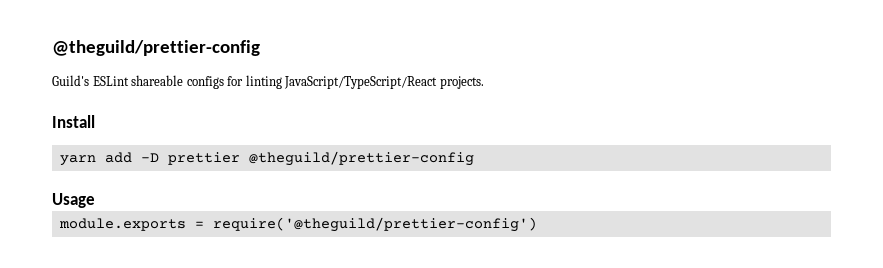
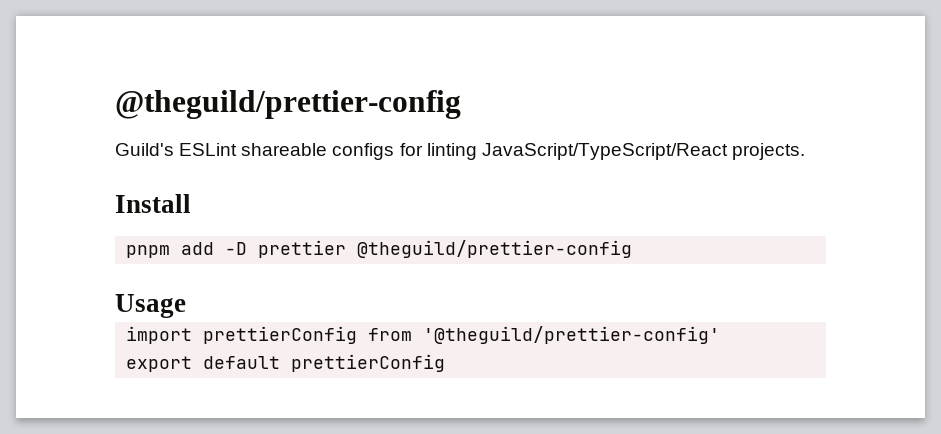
- yarn add -D prettier @theguild/prettier-config
+ pnpm add -D prettier @theguild/prettier-config
- module.exports = require('@theguild/prettier-config')
+ import prettierConfig from '@theguild/prettier-config'
+ export default prettierConfig

